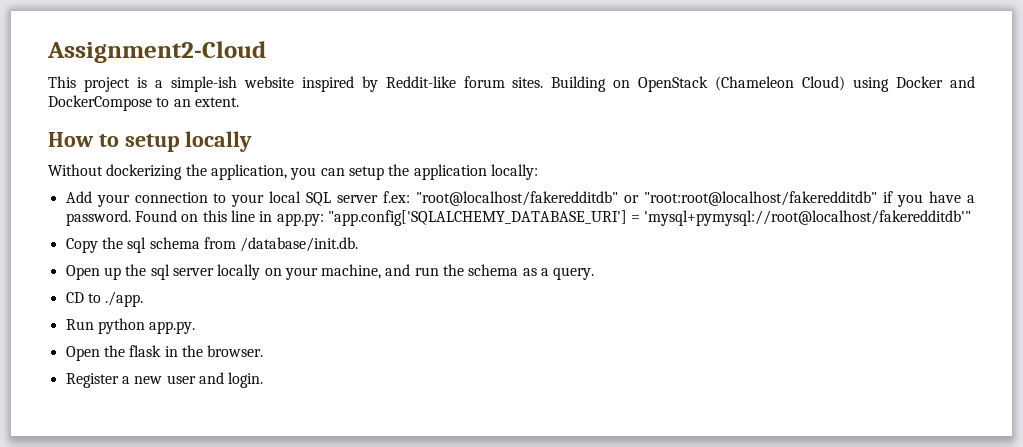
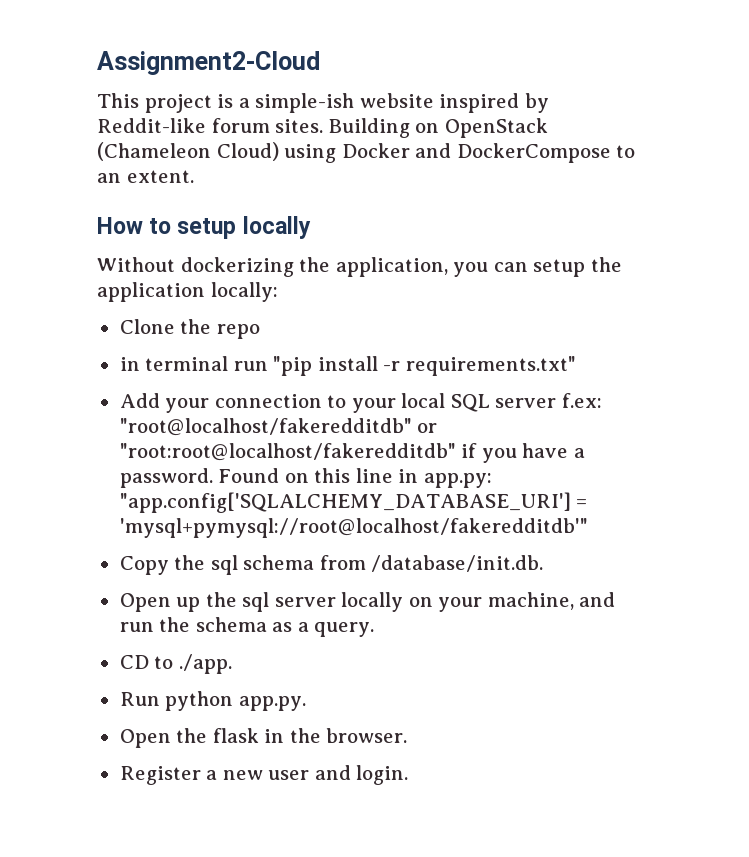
+ Clone the repo
+ in terminal run "pip install -r requirements.txt"

